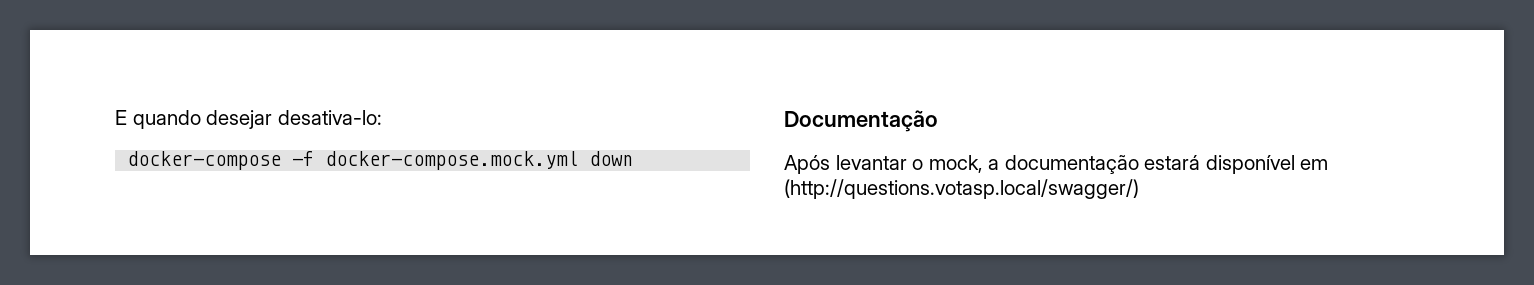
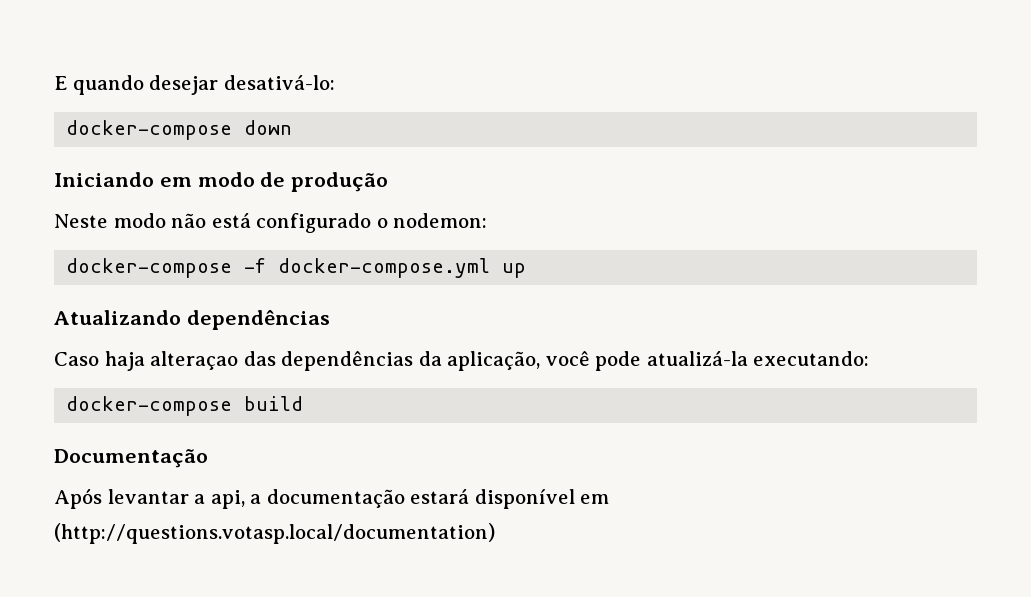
- E quando desejar desativa-lo:
- docker-compose -f docker-compose.mock.yml down
+ E quando desejar desativá-lo:
+ docker-compose down
+ Iniciando em modo de produção
+ Neste modo não está configurado o nodemon:
+ docker-compose -f docker-compose.yml up
+ Atualizando dependências
+ Caso haja alteraçao das dependências da aplicação, você pode atualizá-la executando:
+ docker-compose build
- Após levantar o mock, a documentação estará disponível em (http://questions.votasp.local/swagger/)
+ Após levantar a api, a documentação estará disponível em (http://questions.votasp.local/documentation)

